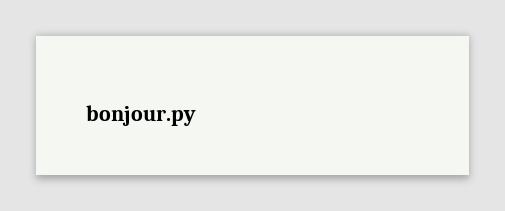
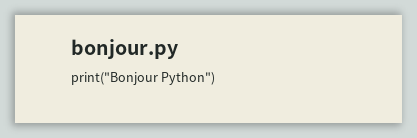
+ print("Bonjour Python")

